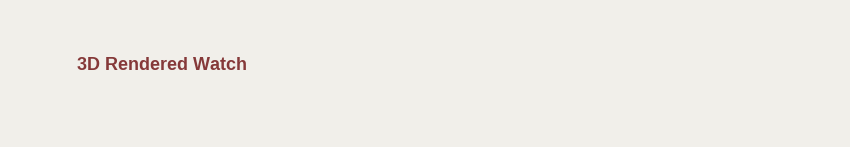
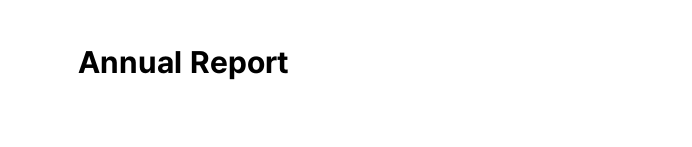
- 3D Rendered Watch
+ Annual Report

